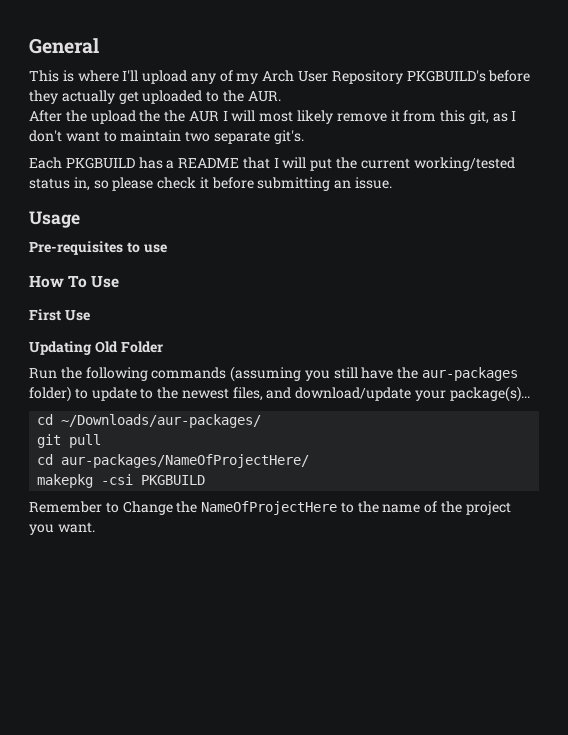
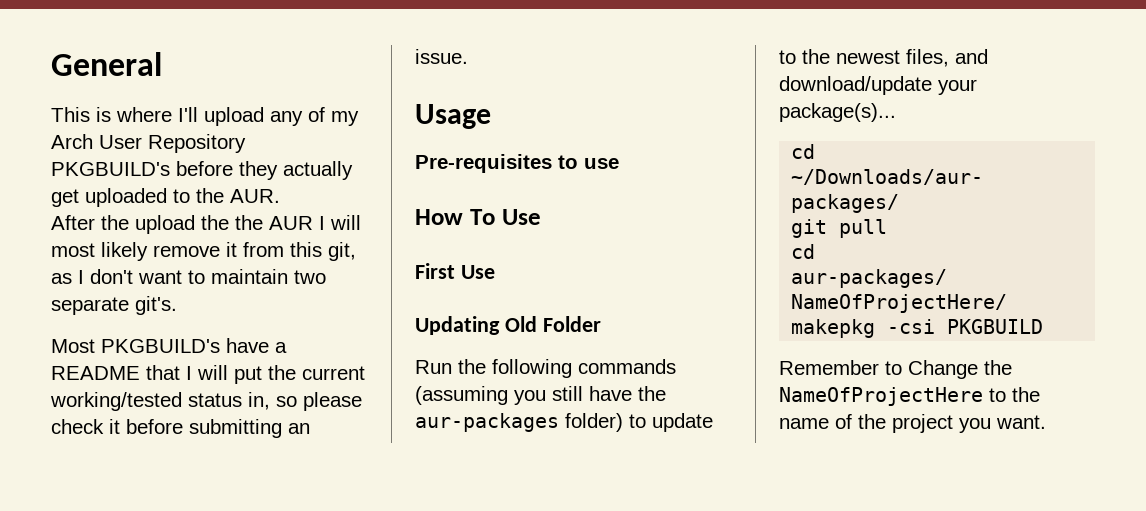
- Each PKGBUILD has a README that I will put the current working/tested status in, so please check it before submitting an issue.
+ Most PKGBUILD's have a README that I will put the current working/tested status in, so please check it before submitting an issue.

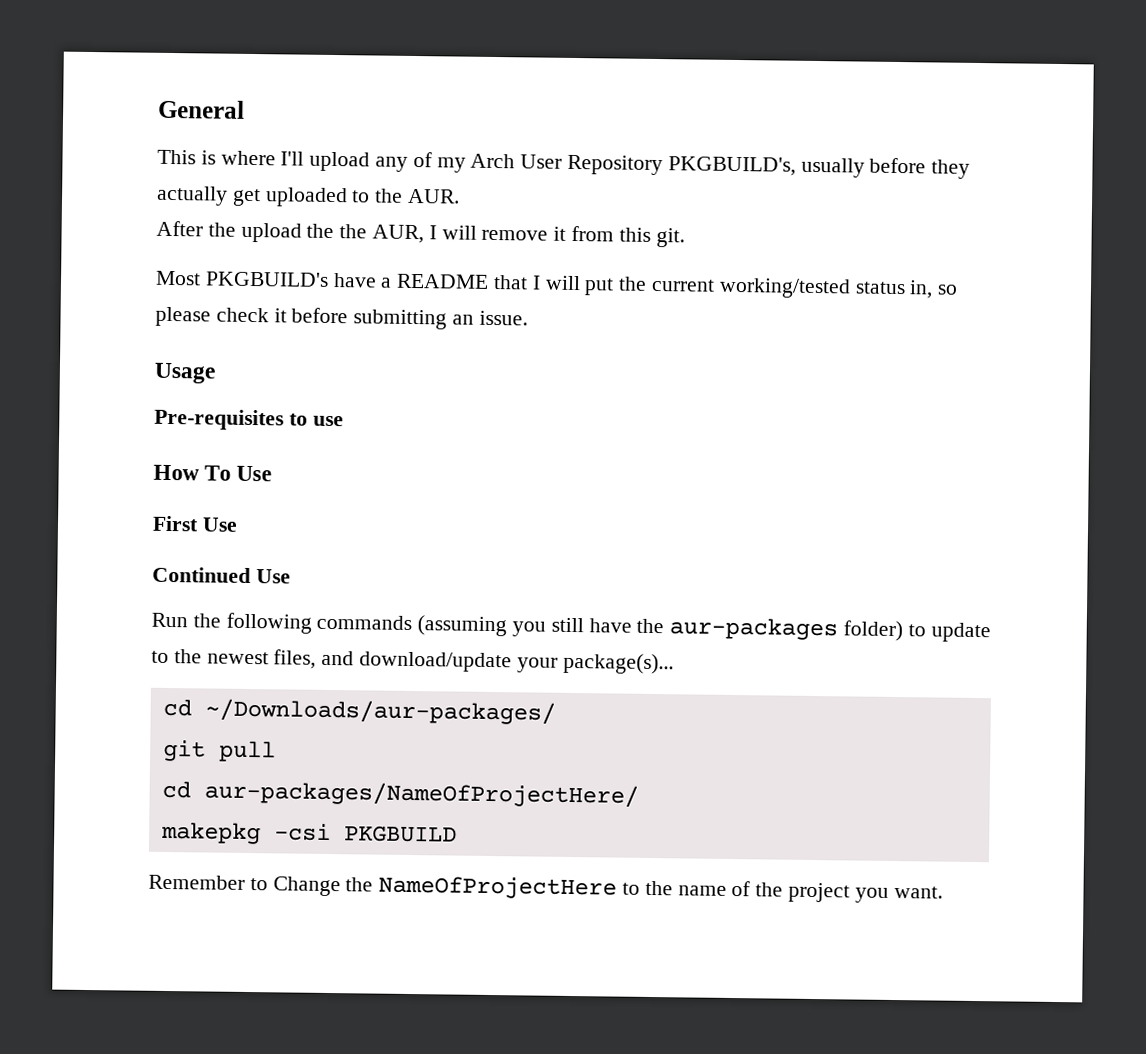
- This is where I'll upload any of my Arch User Repository PKGBUILD's before they actually get uploaded to the AUR.
+ This is where I'll upload any of my Arch User Repository PKGBUILD's, usually before they actually get uploaded to the AUR.
- After the upload the the AUR I will most likely remove it from this git, as I don't want to maintain two separate git's.
+ After the upload the the AUR, I will remove it from this git.
- Updating Old Folder
+ Continued Use

